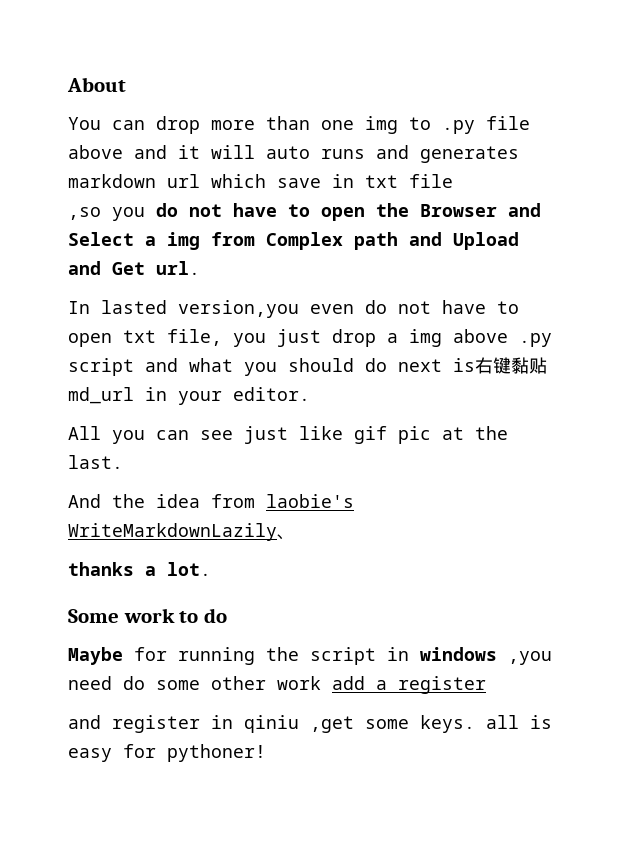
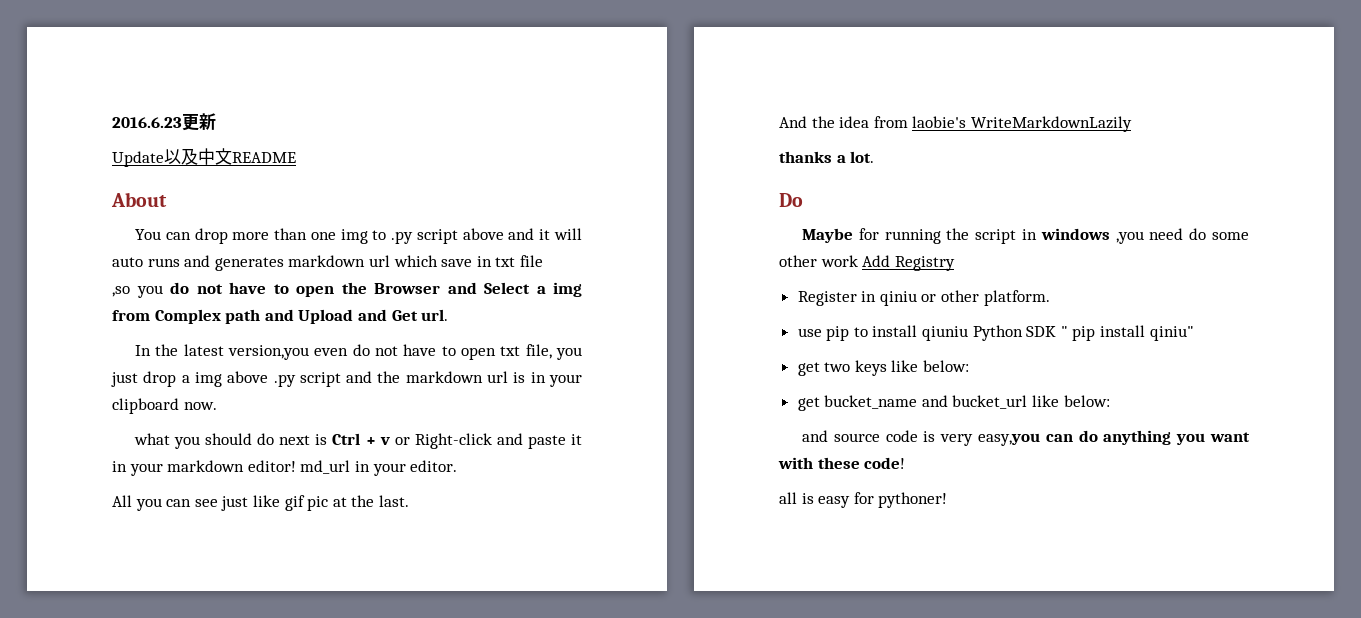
+ 2016.6.23更新
+ Update以及中文README
- You can drop more than one img to .py file above and it will auto runs and generates markdown url which save in txt file
+ You can drop more than one img to .py script above and it will auto runs and generates markdown url which save in txt file
- In lasted version,you even do not have to open txt file, you just drop a img above .py script and what you should do next is右键黏贴md_url in your editor.
+ In the latest version,you even do not have to open txt file, you just drop a img above .py script and the markdown url is in your clipboard now.
+ what you should do next is Ctrl + v or Right-click and paste it in your markdown editor! md_url in your editor.
- And the idea from laobie's WriteMarkdownLazily、
+ And the idea from laobie's WriteMarkdownLazily
- Some work to do
+ Do
- Maybe for running the script in windows ,you need do some other work add a register
- and register in qiniu ,get some keys. all is easy for pythoner!
+ Maybe for running the script in windows ,you need do some other work Add Registry
+ Register in qiniu or other platform.
+ use pip to install qiuniu Python SDK " pip install qiniu"
+ get two keys like below:
+ get bucket_name and bucket_url like below:
+ and source code is very easy,you can do anything you want with these code!
+ all is easy for pythoner!

